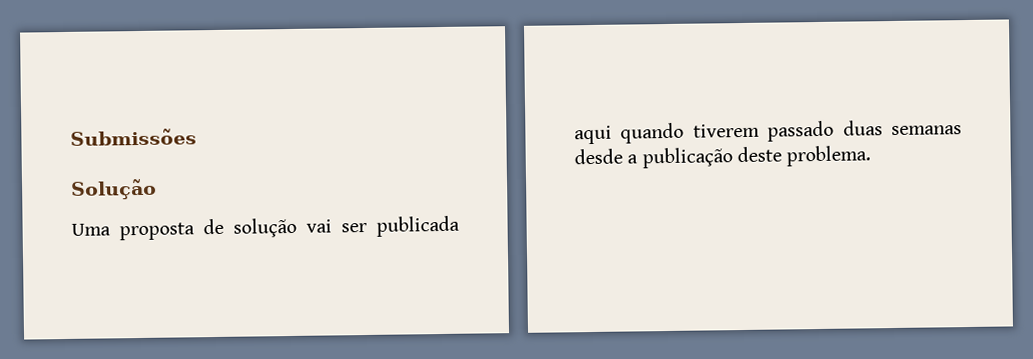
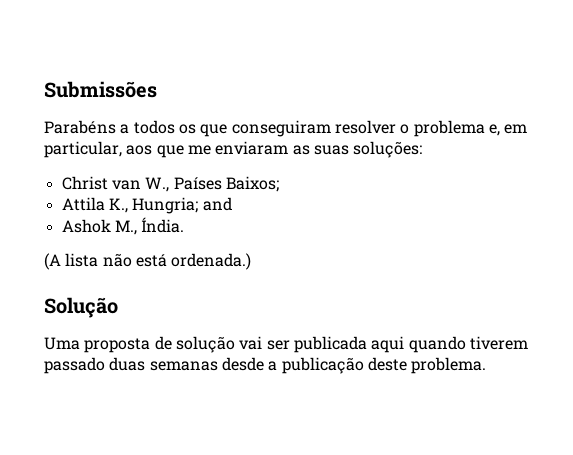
+ Parabéns a todos os que conseguiram resolver o problema e, em particular, aos que me enviaram as suas soluções:
+ Christ van W., Países Baixos;
+ Attila K., Hungria; and
+ Ashok M., Índia.
+ (A lista não está ordenada.)

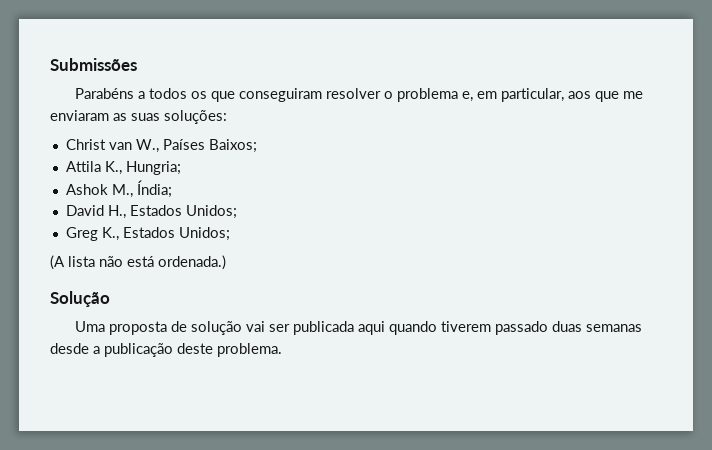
- Attila K., Hungria; and
+ Attila K., Hungria;
- Ashok M., Índia.
+ Ashok M., Índia;
+ David H., Estados Unidos;
+ Greg K., Estados Unidos;

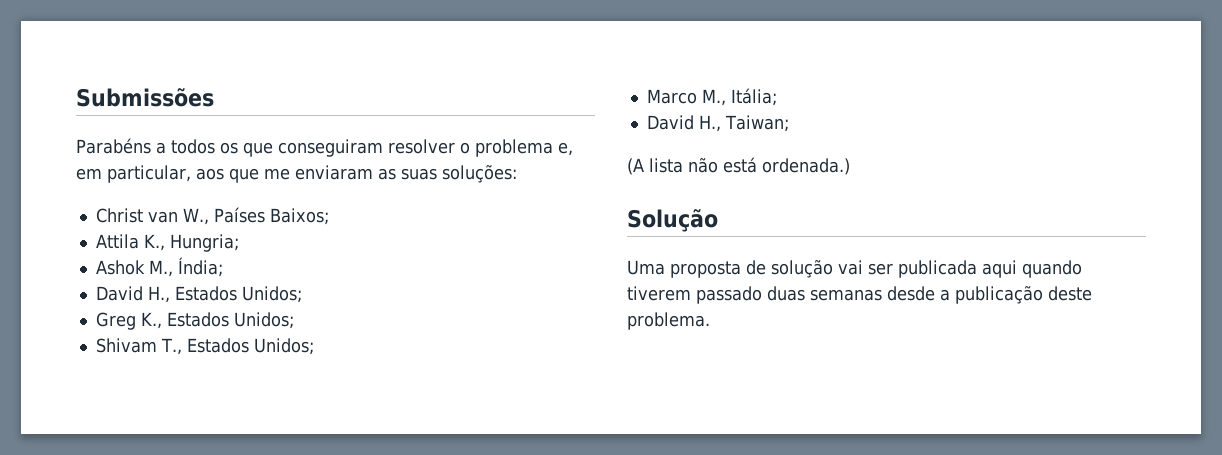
+ Shivam T., Estados Unidos;
+ Marco M., Itália;
+ David H., Taiwan;

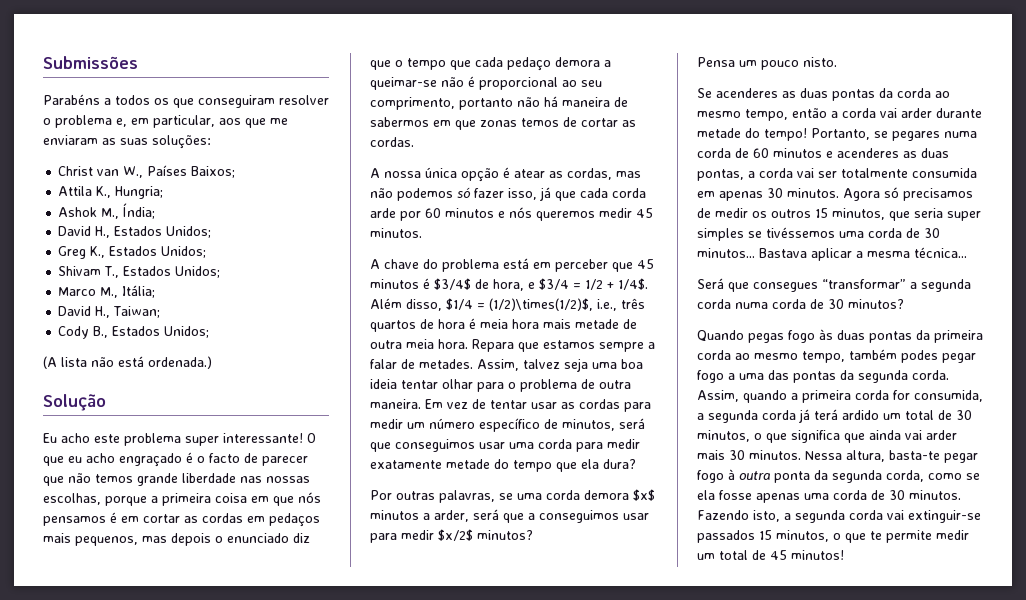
+ Cody B., Estados Unidos;
- Uma proposta de solução vai ser publicada aqui quando tiverem passado duas semanas desde a publicação deste problema.
+ Eu acho este problema super interessante! O que eu acho engraçado é o facto de parecer que não temos grande liberdade nas nossas escolhas, porque a primeira coisa em que nós pensamos é em cortar as cordas em pedaços mais pequenos, mas depois o enunciado diz que o tempo que cada pedaço demora a queimar-se não é proporcional ao seu comprimento, portanto não há maneira de sabermos em que zonas temos de cortar as cordas.
+ A nossa única opção é atear as cordas, mas não podemos só fazer isso, já que cada corda arde por 60 minutos e nós queremos medir 45 minutos.
+ A chave do problema está em perceber que 45 minutos é $3/4$ de hora, e $3/4 = 1/2 + 1/4$. Além disso, $1/4 = (1/2)\times(1/2)$, i.e., três quartos de hora é meia hora mais metade de outra meia hora. Repara que estamos sempre a falar de metades. Assim, talvez seja uma boa ideia tentar olhar para o problema de outra maneira. Em vez de tentar usar as cordas para medir um número específico de minutos, será que conseguimos usar uma corda para medir exatamente metade do tempo que ela dura?
+ Por outras palavras, se uma corda demora $x$ minutos a arder, será que a conseguimos usar para medir $x/2$ minutos?
+ Pensa um pouco nisto.
+ Se acenderes as duas pontas da corda ao mesmo tempo, então a corda vai arder durante metade do tempo! Portanto, se pegares numa corda de 60 minutos e acenderes as duas pontas, a corda vai ser totalmente consumida em apenas 30 minutos. Agora só precisamos de medir os outros 15 minutos, que seria super simples se tivéssemos uma corda de 30 minutos... Bastava aplicar a mesma técnica...
+ Será que consegues “transformar” a segunda corda numa corda de 30 minutos?
+ Quando pegas fogo às duas pontas da primeira corda ao mesmo tempo, também podes pegar fogo a uma das pontas da segunda corda. Assim, quando a primeira corda for consumida, a segunda corda já terá ardido um total de 30 minutos, o que significa que ainda vai arder mais 30 minutos. Nessa altura, basta-te pegar fogo à outra ponta da segunda corda, como se ela fosse apenas uma corda de 30 minutos. Fazendo isto, a segunda corda vai extinguir-se passados 15 minutos, o que te permite medir um total de 45 minutos!

